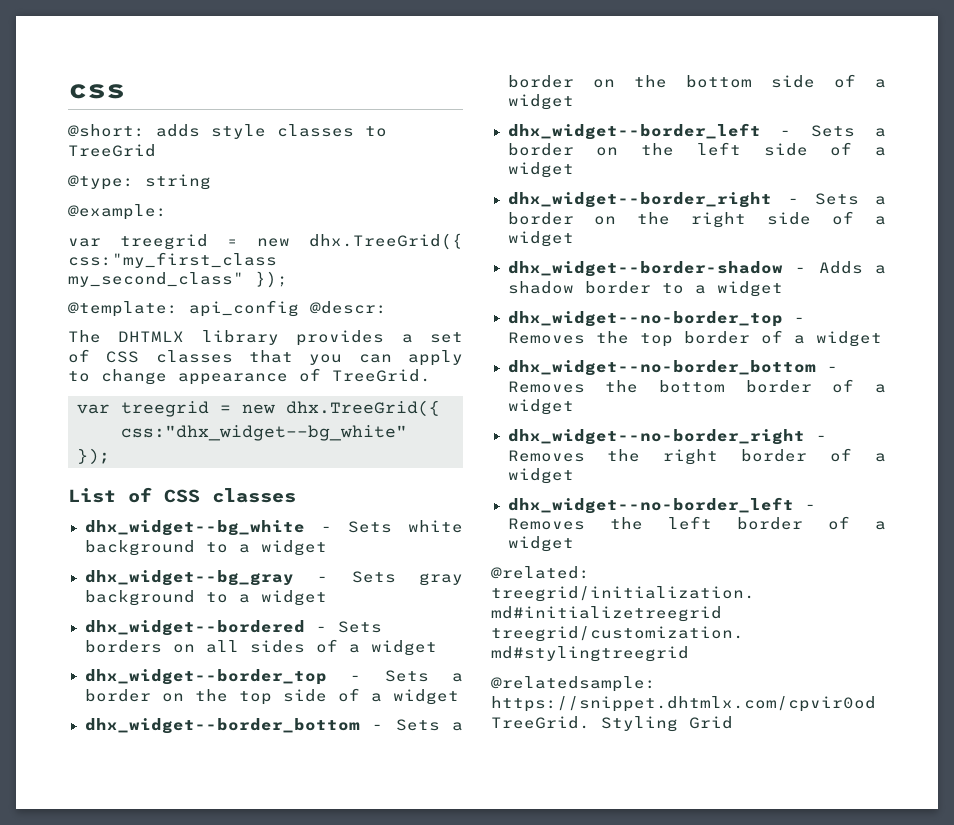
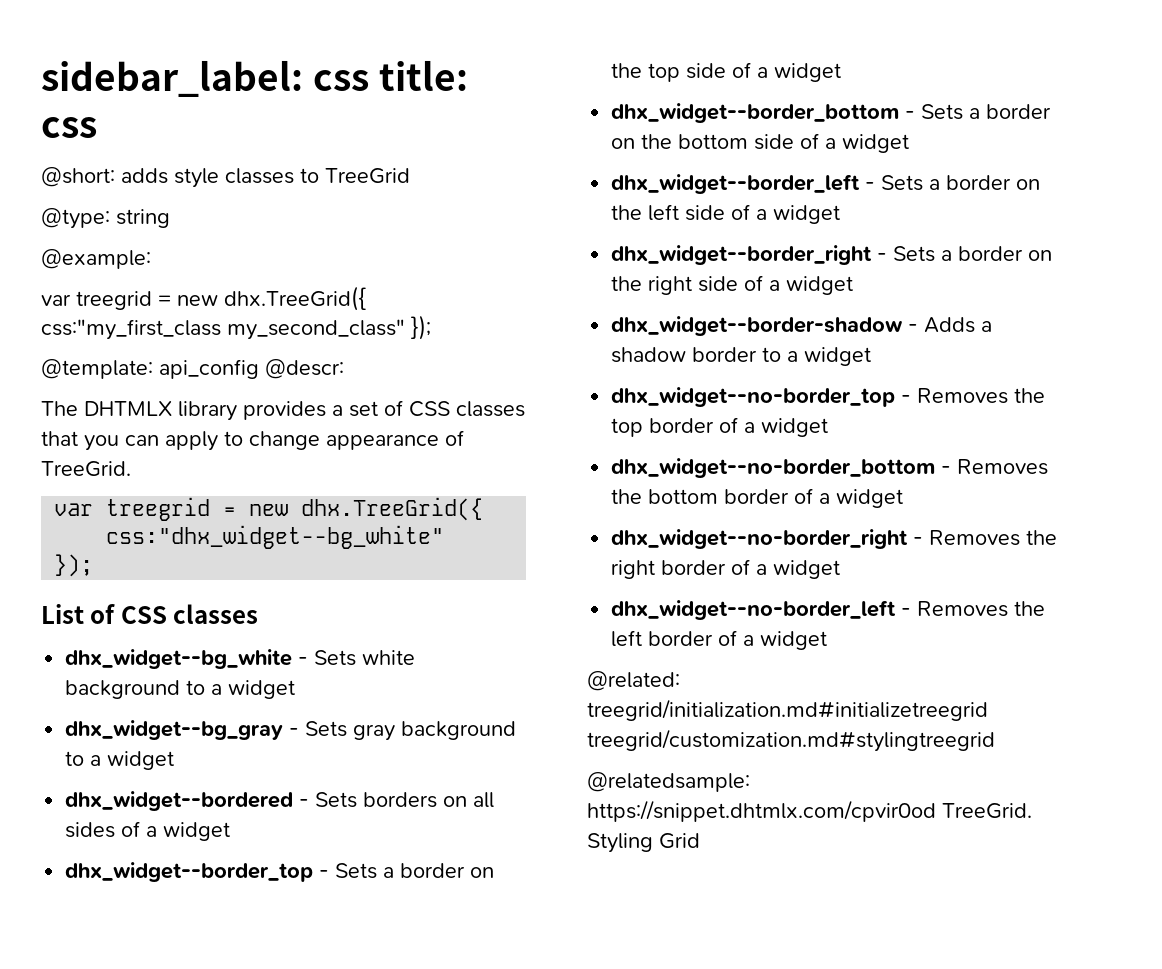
- css
+ sidebar_label: css title: css

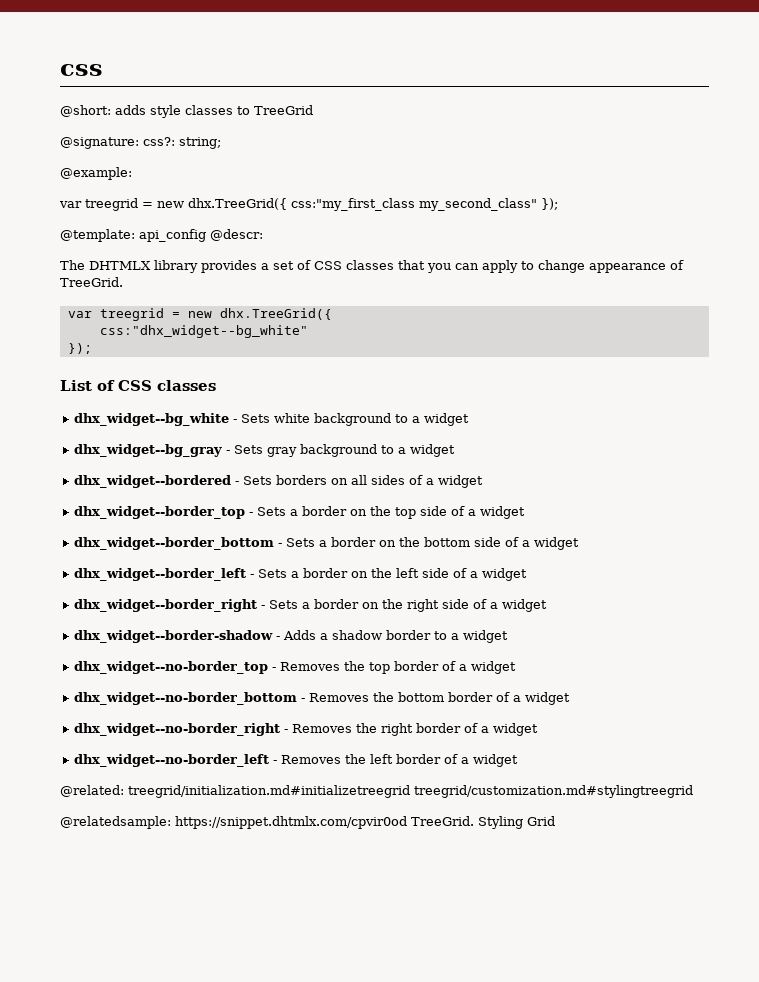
- sidebar_label: css title: css
+ css
- @type: string
+ @signature: css?: string;

